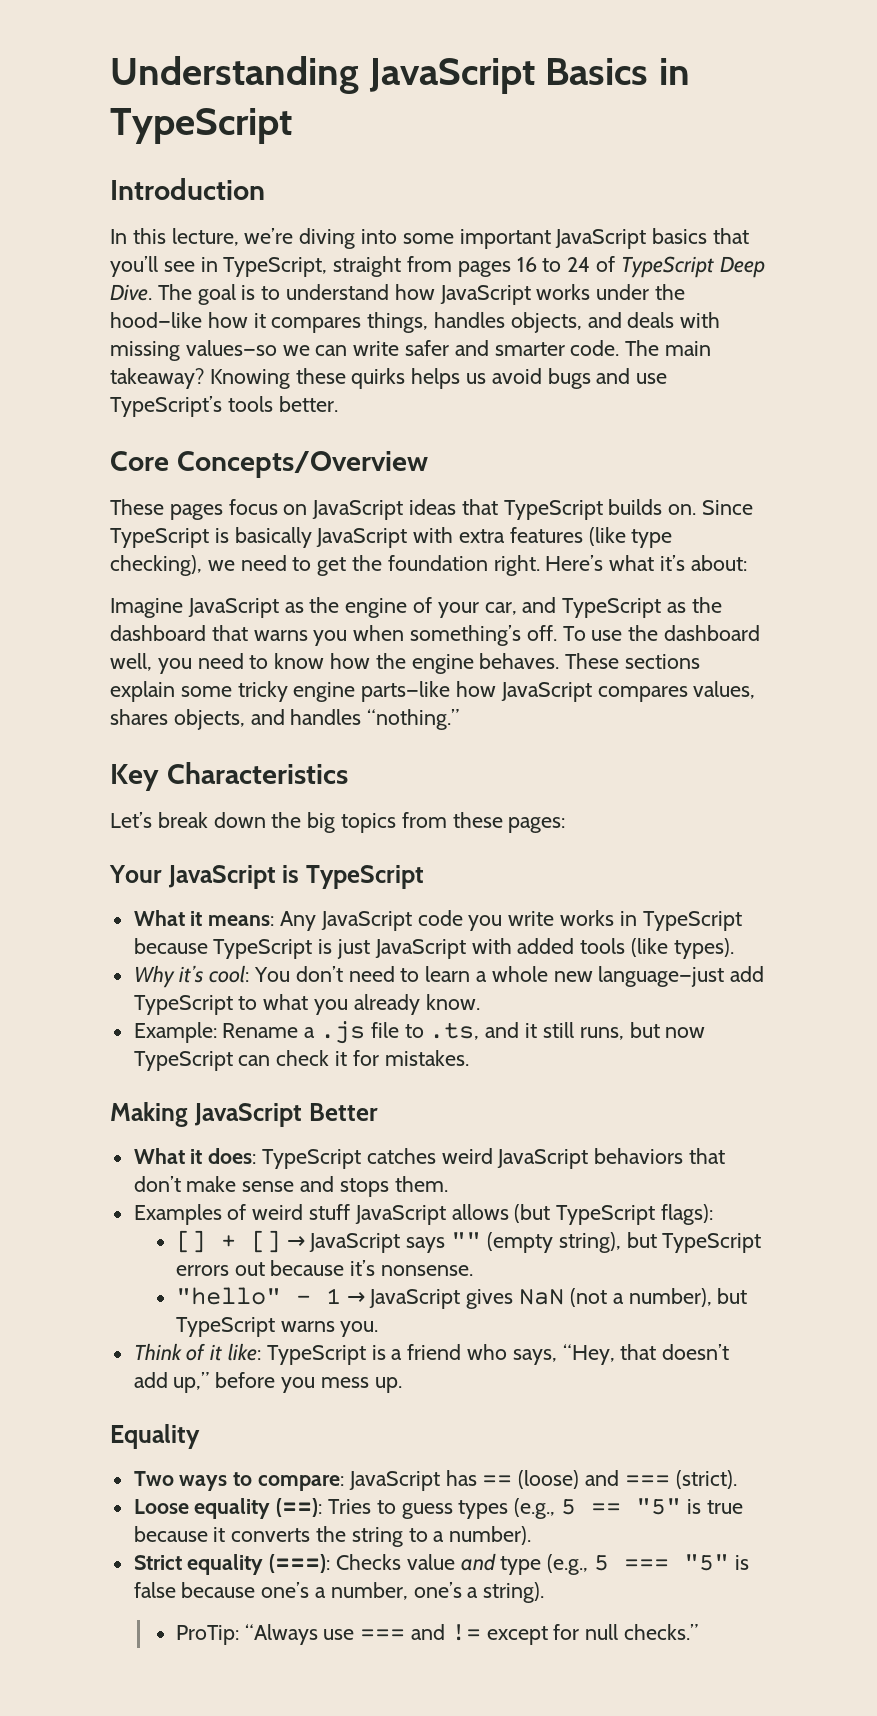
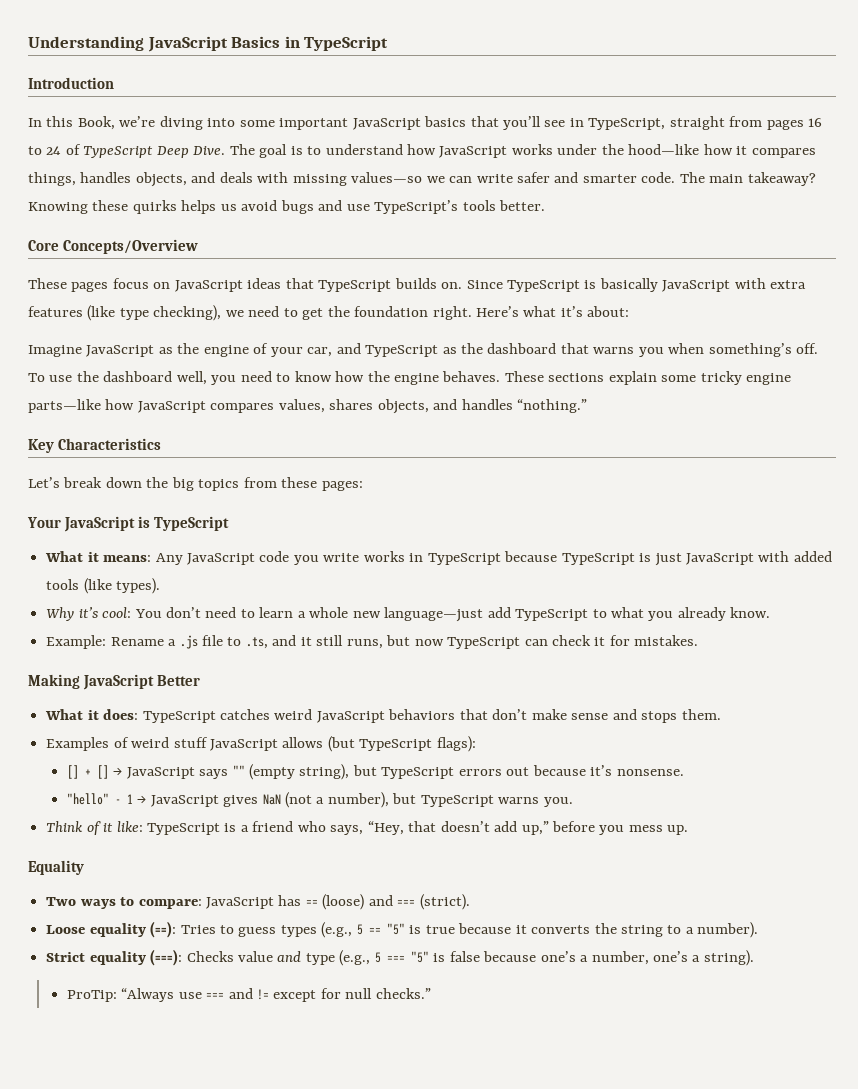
- In this lecture, we’re diving into some important JavaScript basics that you’ll see in TypeScript, straight from pages 16 to 24 of TypeScript Deep Dive.
+ In this Book, we’re diving into some important JavaScript basics that you’ll see in TypeScript, straight from pages 16 to 24 of TypeScript Deep Dive.

